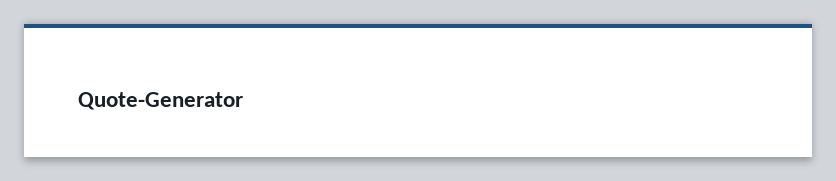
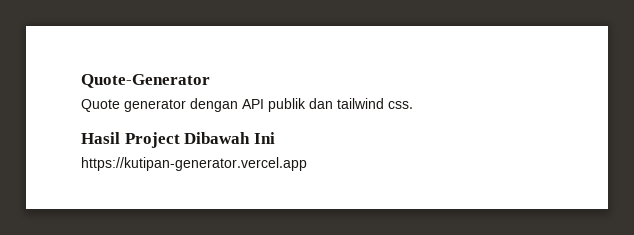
+ Quote generator dengan API publik dan tailwind css.
+ Hasil Project Dibawah Ini
+ https://kutipan-generator.vercel.app

